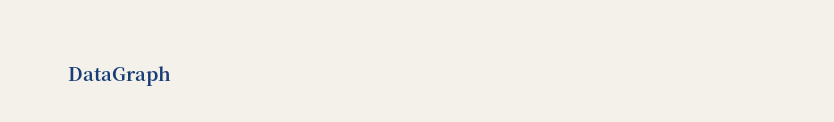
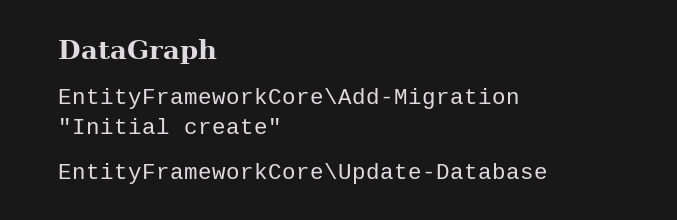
+ EntityFrameworkCore\Add-Migration "Initial create"
+ EntityFrameworkCore\Update-Database

